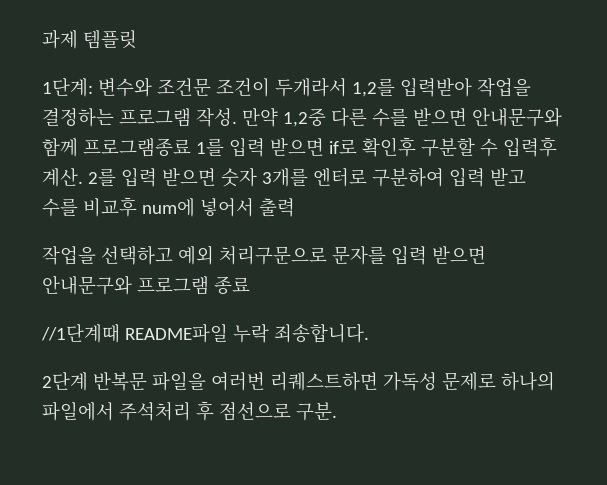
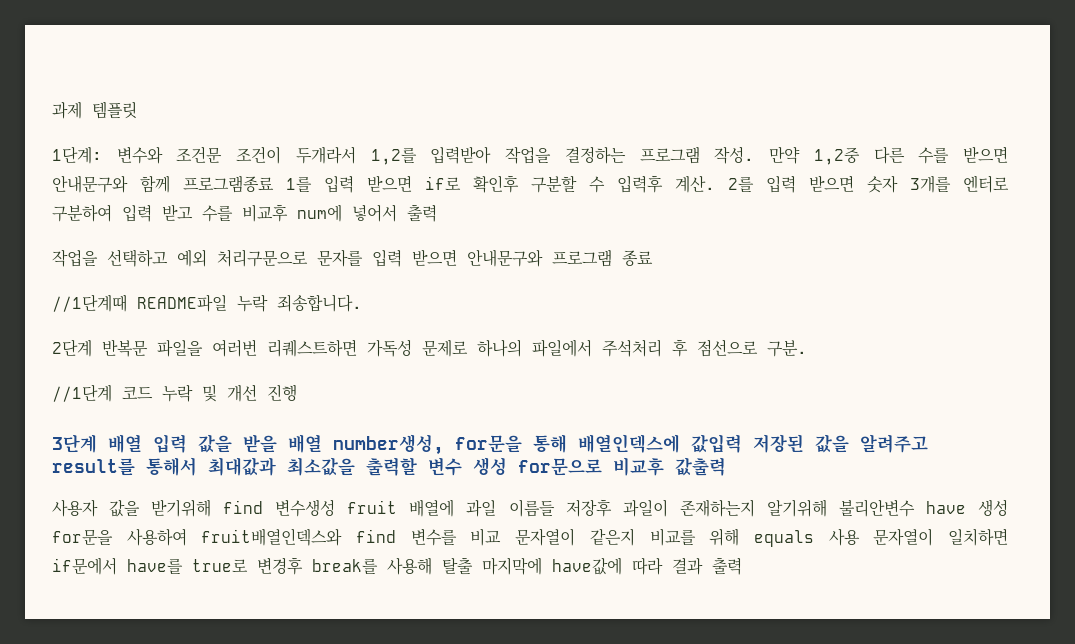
+ //1단계 코드 누락 및 개선 진행
+ 3단계 배열 입력 값을 받을 배열 number생성, for문을 통해 배열인덱스에 값입력 저장된 값을 알려주고 result를 통해서 최대값과 최소값을 출력할 변수 생성 for문으로 비교후 값출력
+ 사용자 값을 받기위해 find 변수생성 fruit 배열에 과일 이름들 저장후 과일이 존재하는지 알기위해 불리안변수 have 생성 for문을 사용하여 fruit배열인덱스와 find 변수를 비교 문자열이 같은지 비교를 위해 equals 사용 문자열이 일치하면 if문에서 have를 true로 변경후 break를 사용해 탈출 마지막에 have값에 따라 결과 출력

